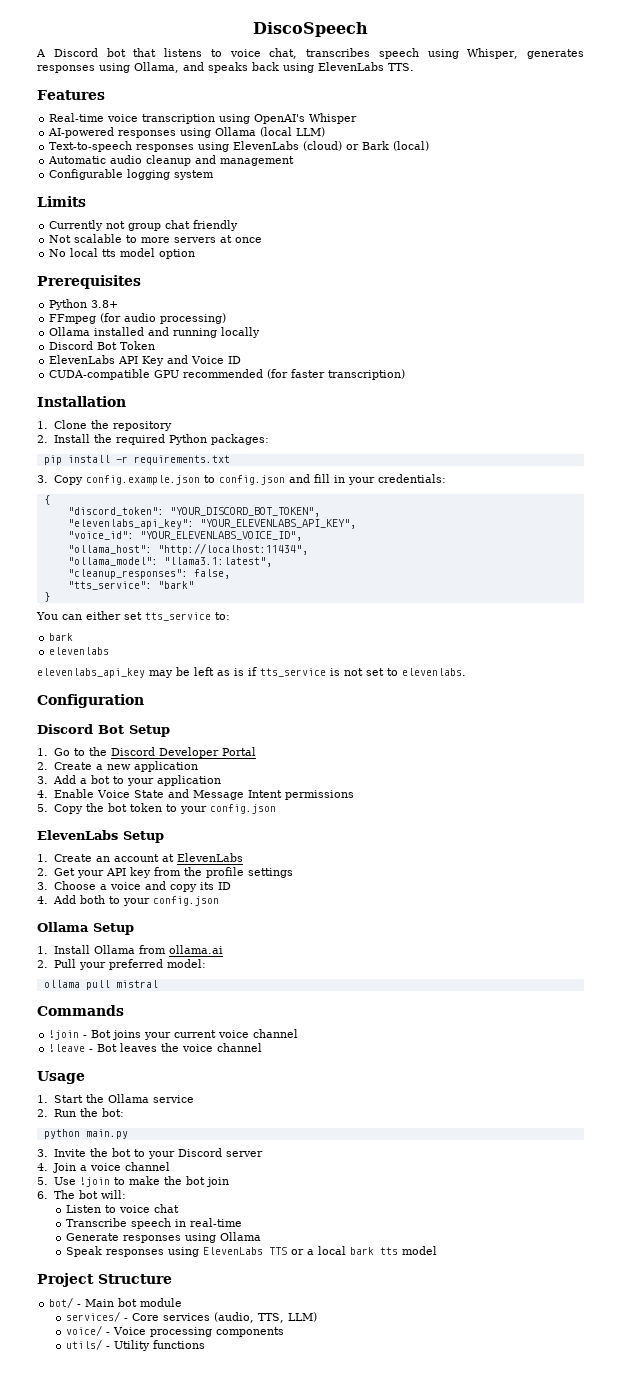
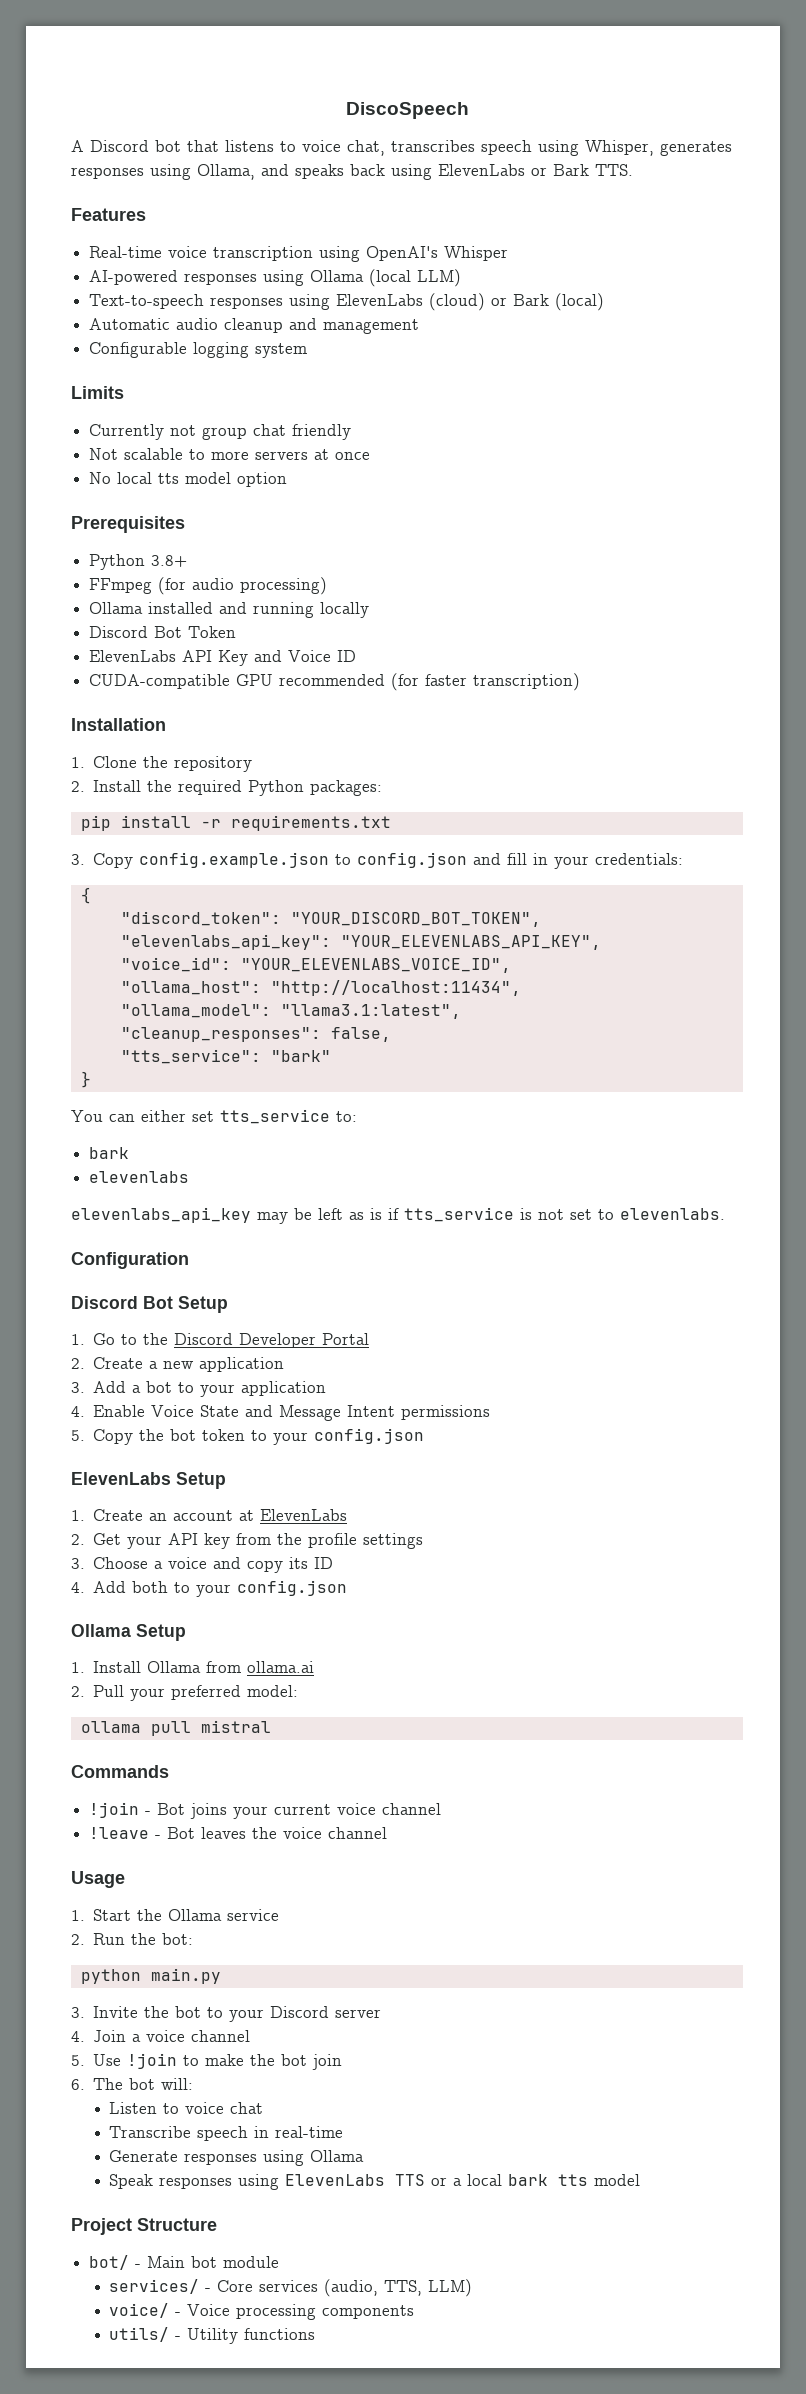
- A Discord bot that listens to voice chat, transcribes speech using Whisper, generates responses using Ollama, and speaks back using ElevenLabs TTS.
+ A Discord bot that listens to voice chat, transcribes speech using Whisper, generates responses using Ollama, and speaks back using ElevenLabs or Bark TTS.

